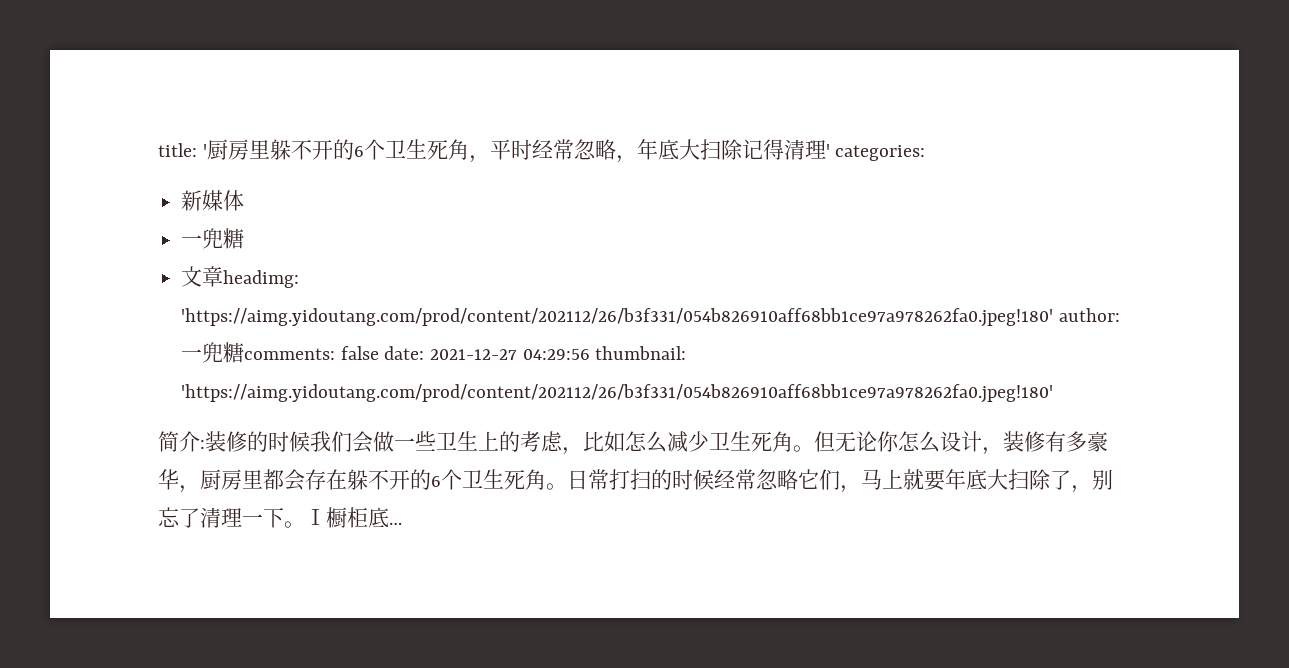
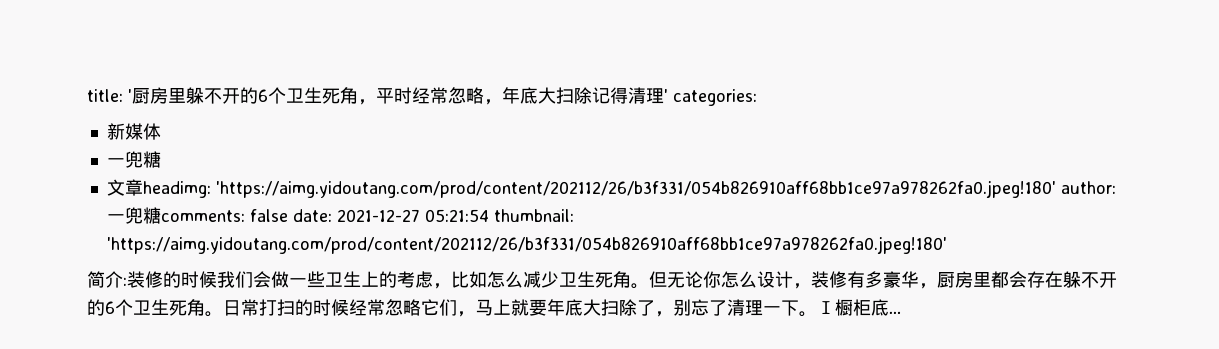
- 文章headimg: 'https://aimg.yidoutang.com/prod/content/202112/26/b3f331/054b826910aff68bb1ce97a978262fa0.jpeg!180' author:一兜糖comments: false date: 2021-12-27 04:29:56 thumbnail: 'https://aimg.yidoutang.com/prod/content/202112/26/b3f331/054b826910aff68bb1ce97a978262fa0.jpeg!180'
+ 文章headimg: 'https://aimg.yidoutang.com/prod/content/202112/26/b3f331/054b826910aff68bb1ce97a978262fa0.jpeg!180' author:一兜糖comments: false date: 2021-12-27 05:21:54 thumbnail: 'https://aimg.yidoutang.com/prod/content/202112/26/b3f331/054b826910aff68bb1ce97a978262fa0.jpeg!180'

